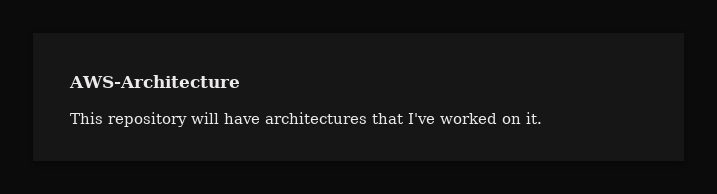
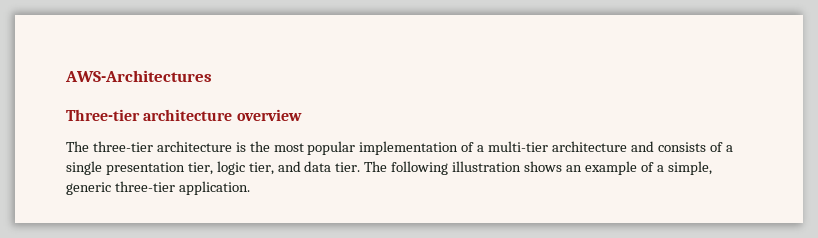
- AWS-Architecture
- This repository will have architectures that I've worked on it.
+ AWS-Architectures
+ Three-tier architecture overview
+ The three-tier architecture is the most popular implementation of a multi-tier architecture and consists of a single presentation tier, logic tier, and data tier. The following illustration shows an example of a simple, generic three-tier application.

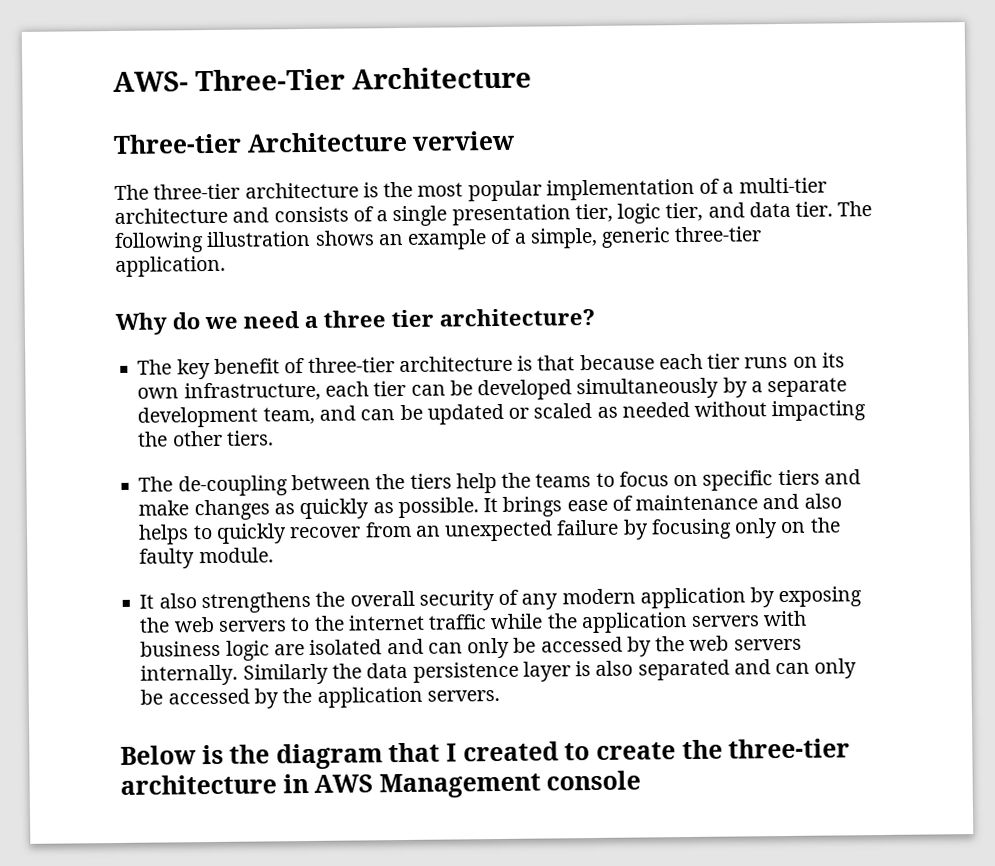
- AWS-Architectures
+ AWS- Three-Tier Architecture
- Three-tier architecture overview
+ Three-tier Architecture verview
+ Why do we need a three tier architecture?
+ The key benefit of three-tier architecture is that because each tier runs on its own infrastructure, each tier can be developed simultaneously by a separate development team, and can be updated or scaled as needed without impacting the other tiers.
+ The de-coupling between the tiers help the teams to focus on specific tiers and make changes as quickly as possible. It brings ease of maintenance and also helps to quickly recover from an unexpected failure by focusing only on the faulty module.
+ It also strengthens the overall security of any modern application by exposing the web servers to the internet traffic while the application servers with business logic are isolated and can only be accessed by the web servers internally. Similarly the data persistence layer is also separated and can only be accessed by the application servers.
+ Below is the diagram that I created to create the three-tier architecture in AWS Management console

